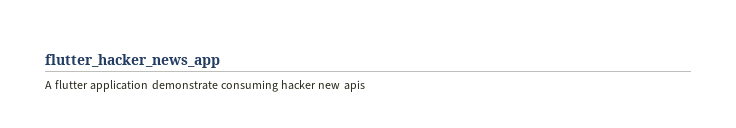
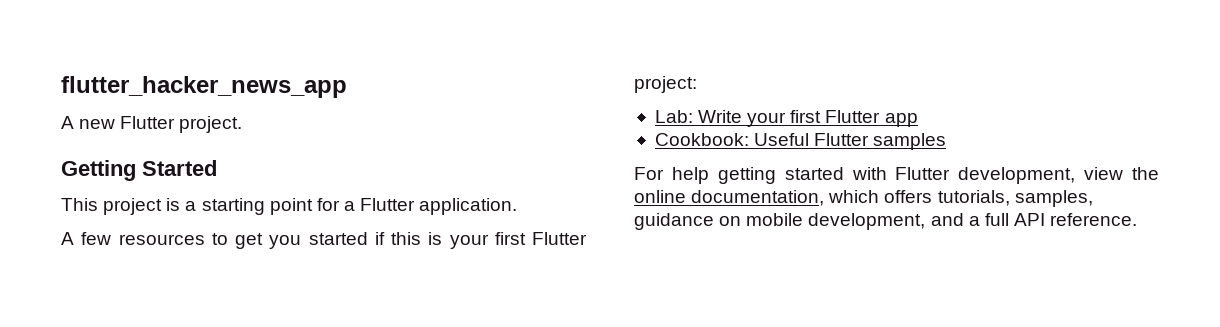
- A flutter application demonstrate consuming hacker new apis
+ A new Flutter project.
+ Getting Started
+ This project is a starting point for a Flutter application.
+ A few resources to get you started if this is your first Flutter project:
+ Lab: Write your first Flutter app
+ Cookbook: Useful Flutter samples
+ For help getting started with Flutter development, view the online documentation, which offers tutorials, samples, guidance on mobile development, and a full API reference.

